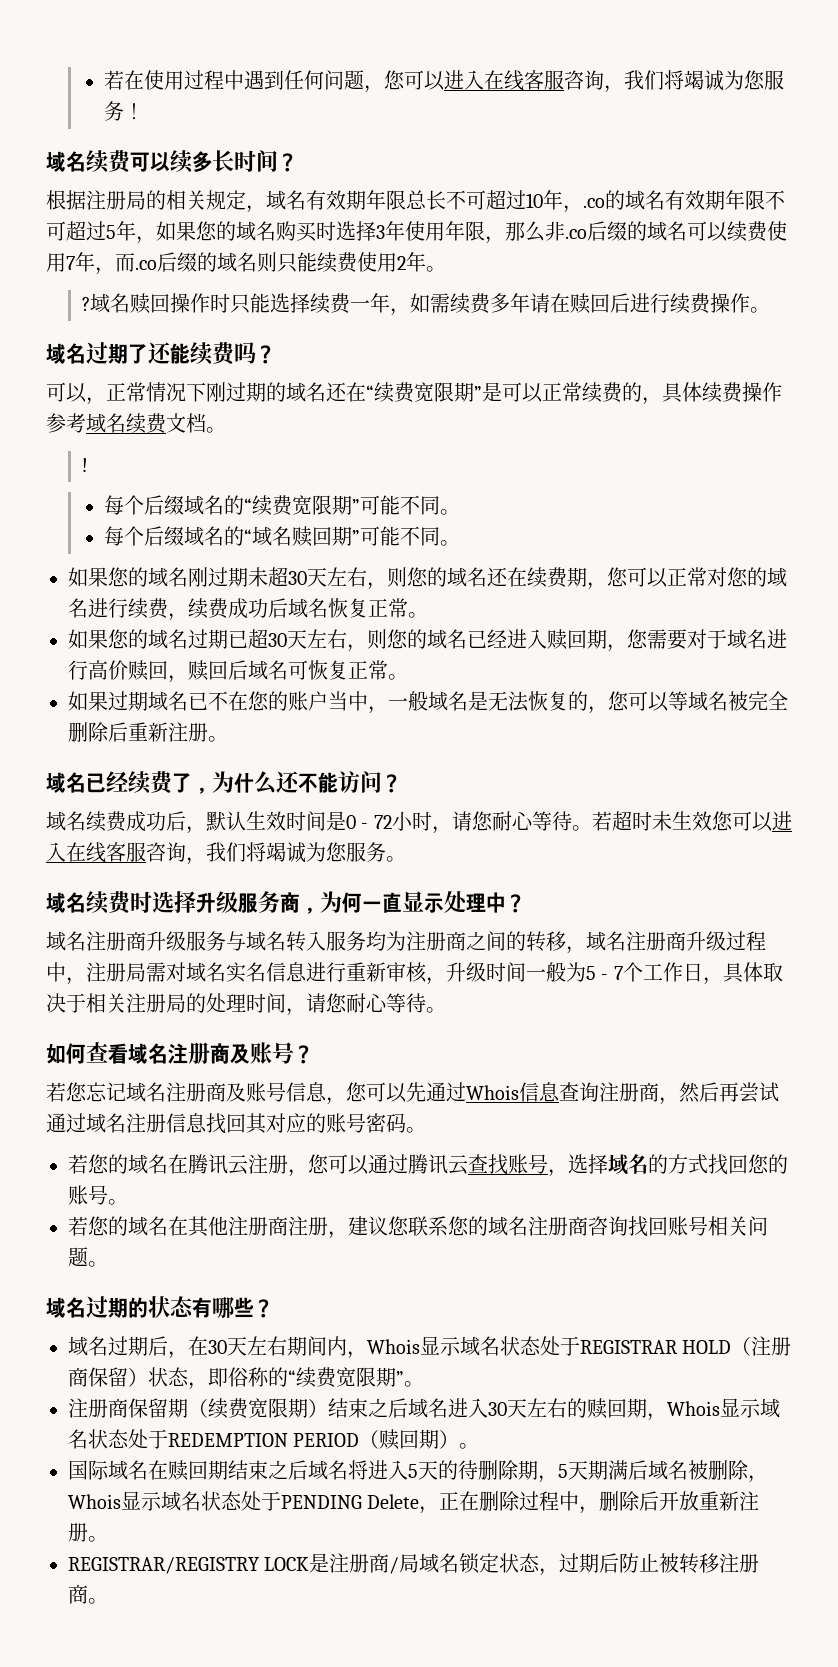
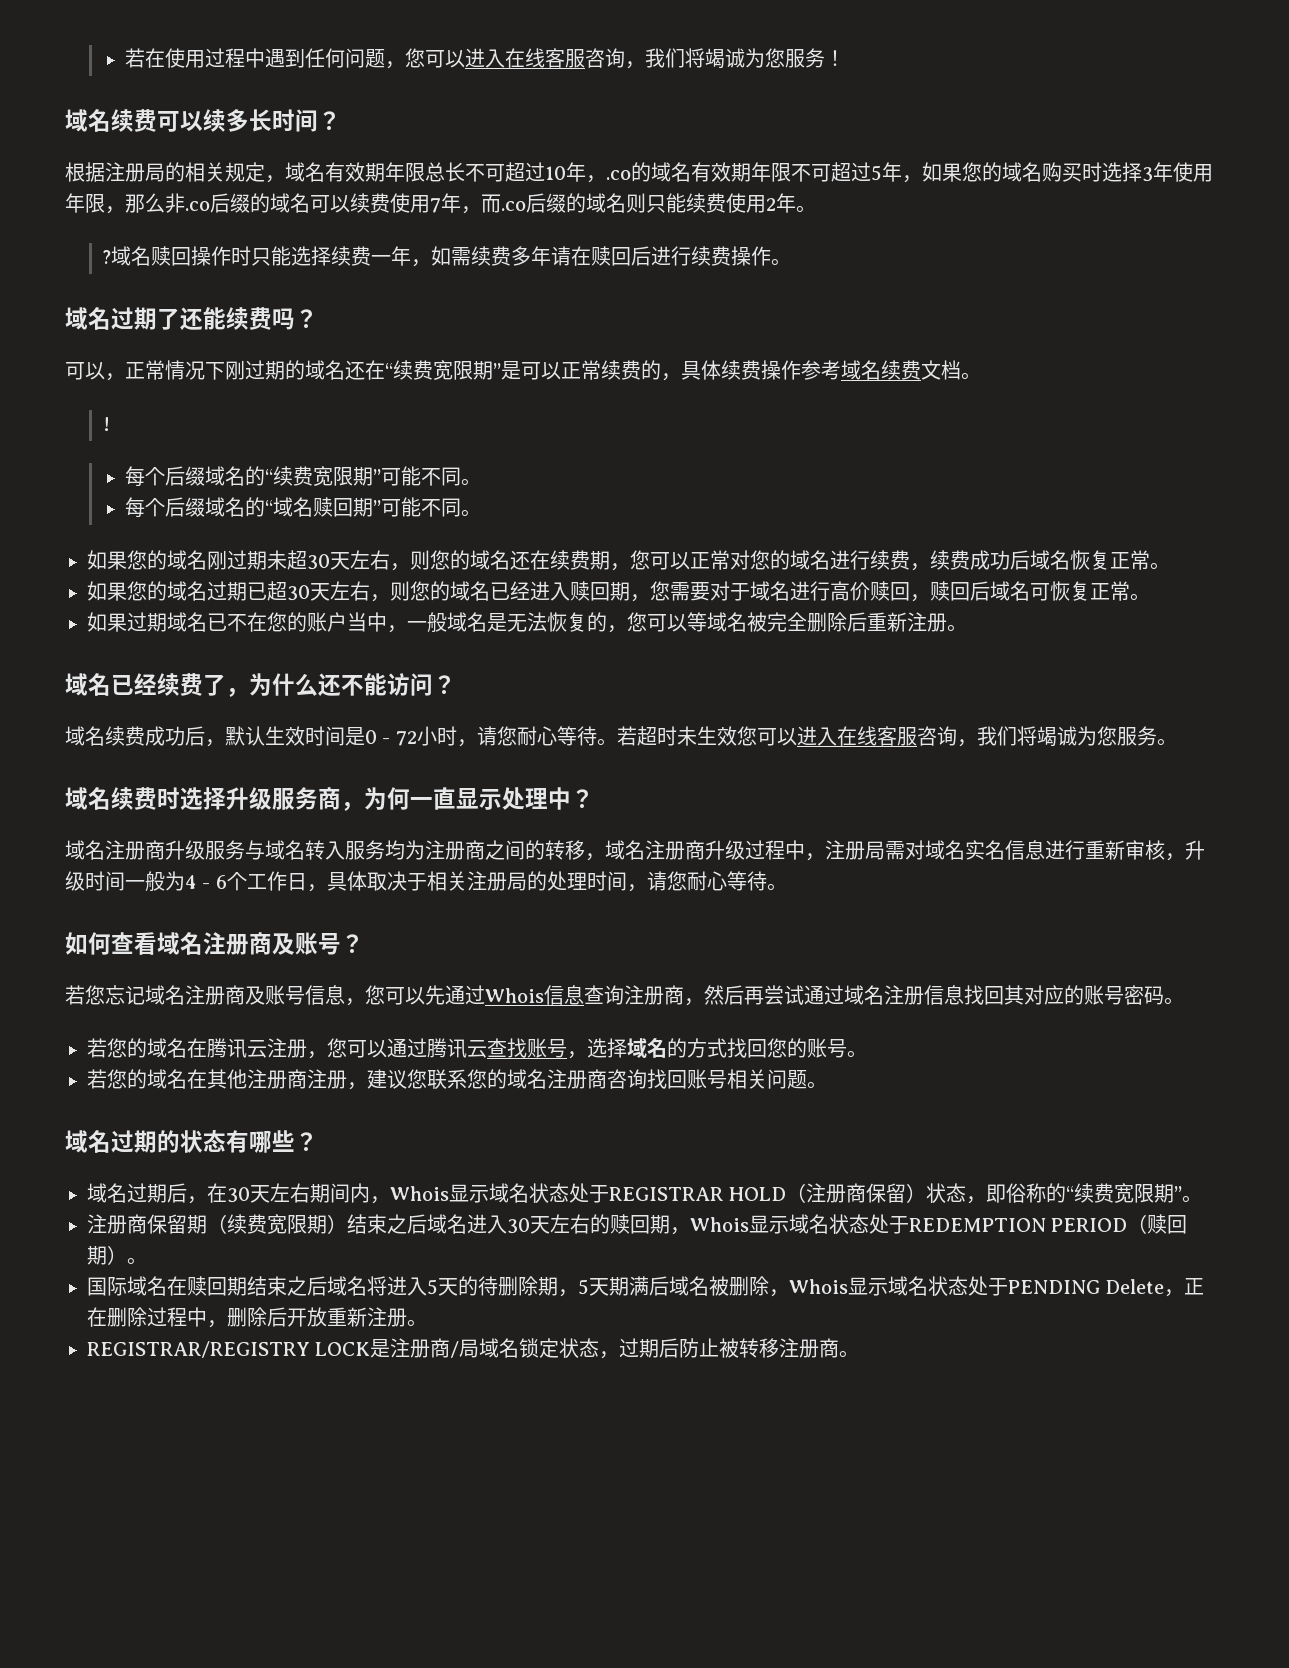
- 域名注册商升级服务与域名转入服务均为注册商之间的转移，域名注册商升级过程中，注册局需对域名实名信息进行重新审核，升级时间一般为5 - 7个工作日，具体取决于相关注册局的处理时间，请您耐心等待。
+ 域名注册商升级服务与域名转入服务均为注册商之间的转移，域名注册商升级过程中，注册局需对域名实名信息进行重新审核，升级时间一般为4 - 6个工作日，具体取决于相关注册局的处理时间，请您耐心等待。

